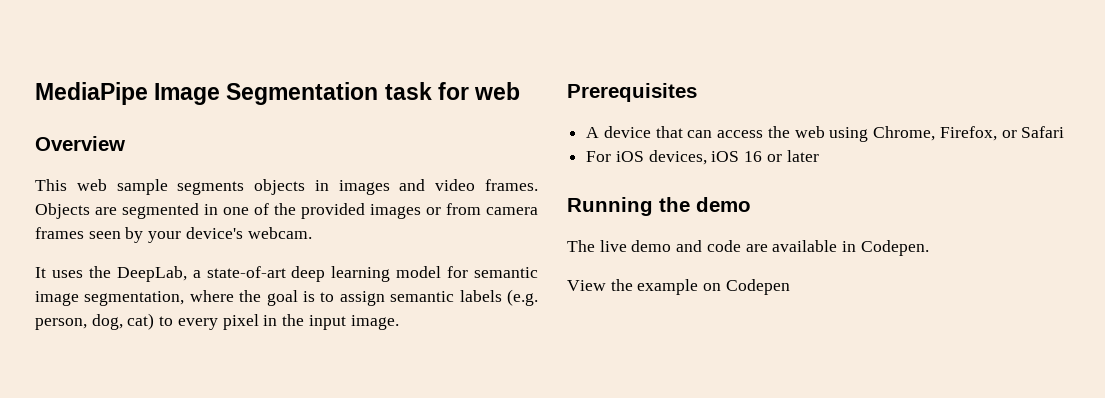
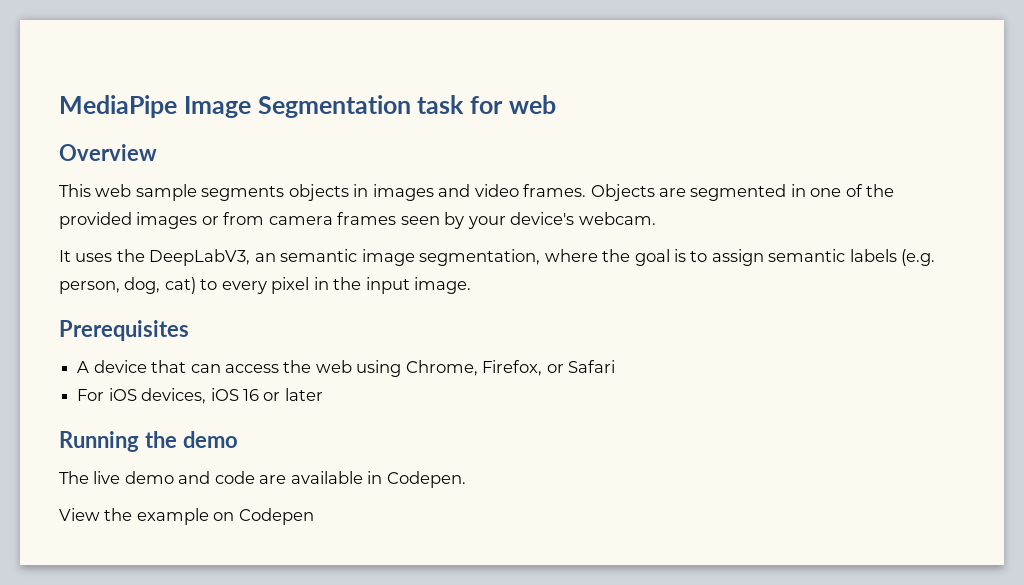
- It uses the DeepLab, a state-of-art deep learning model for semantic image segmentation, where the goal is to assign semantic labels (e.g. person, dog, cat) to every pixel in the input image.
+ It uses the DeepLabV3, an semantic image segmentation, where the goal is to assign semantic labels (e.g. person, dog, cat) to every pixel in the input image.

